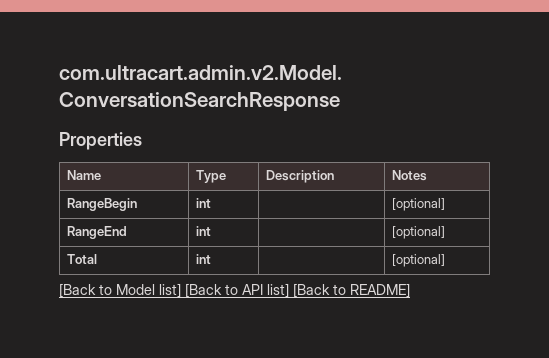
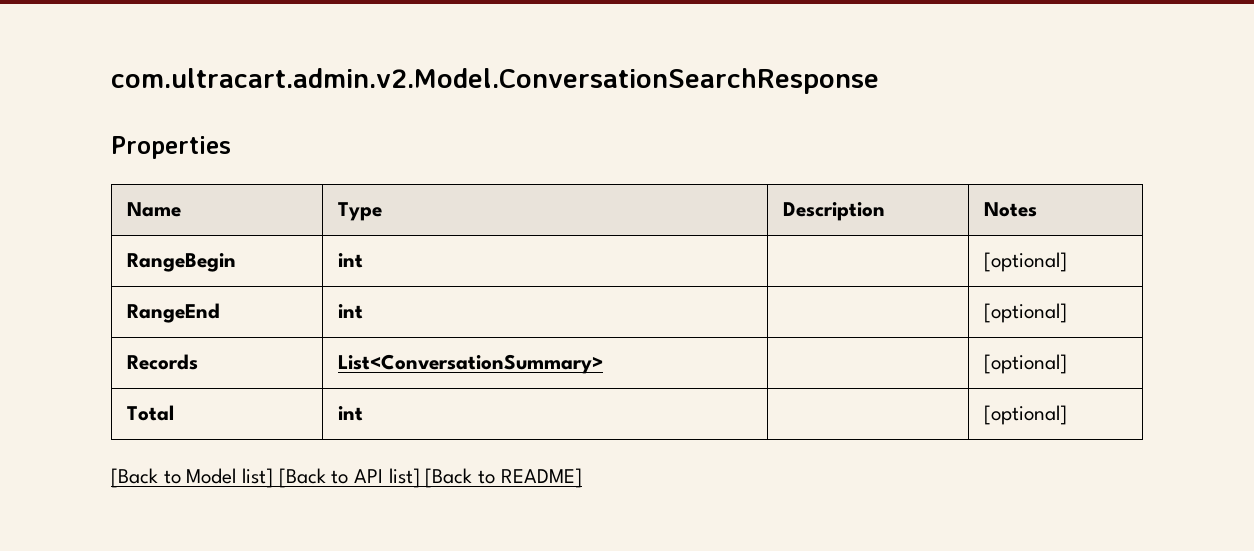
+ Records | List<ConversationSummary> | | [optional]

